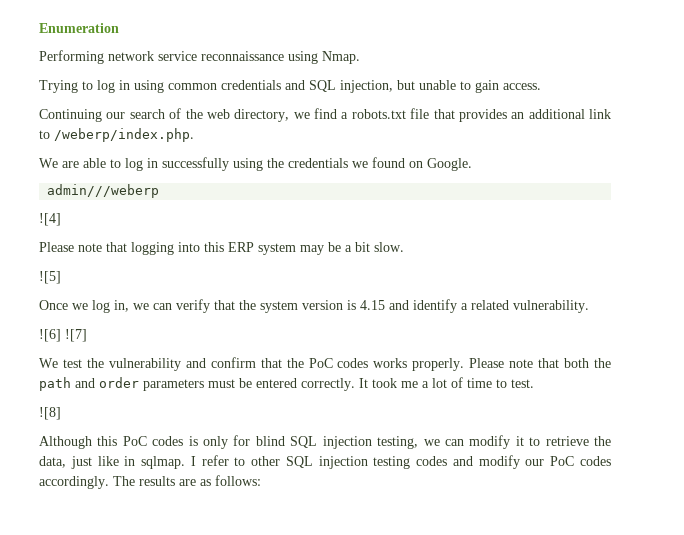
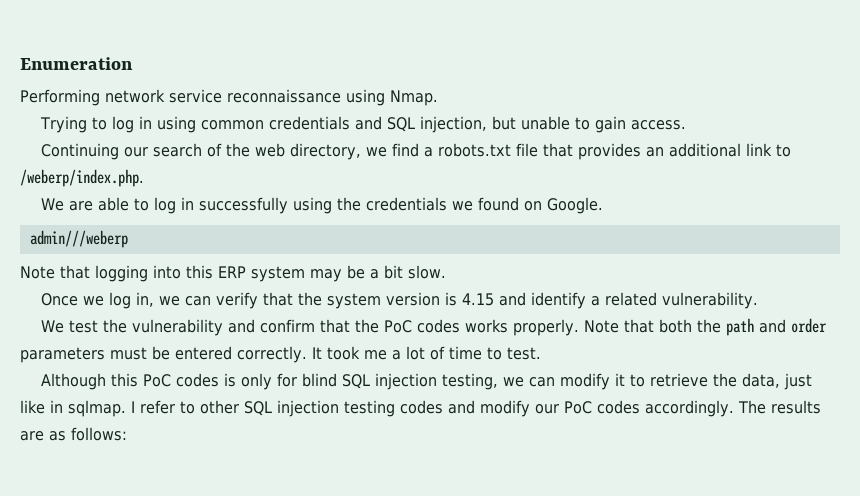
- ![4]
- Please note that logging into this ERP system may be a bit slow.
+ Note that logging into this ERP system may be a bit slow.
- ![5]
- ![6] ![7]
- Please note that both the path and order parameters must be entered correctly.
+ Note that both the path and order parameters must be entered correctly.
- ![8]

